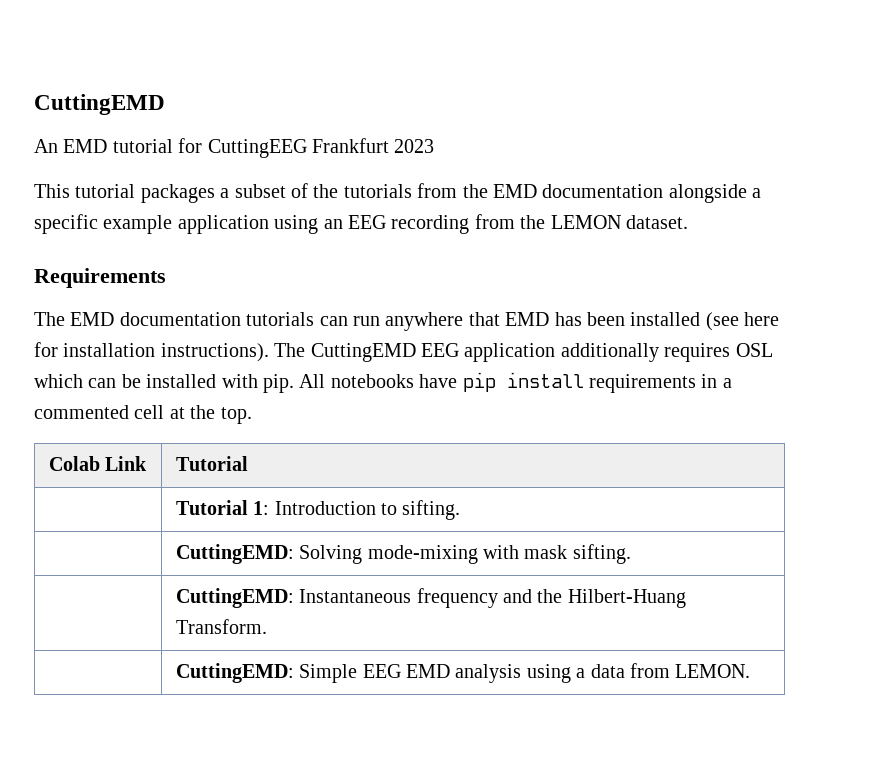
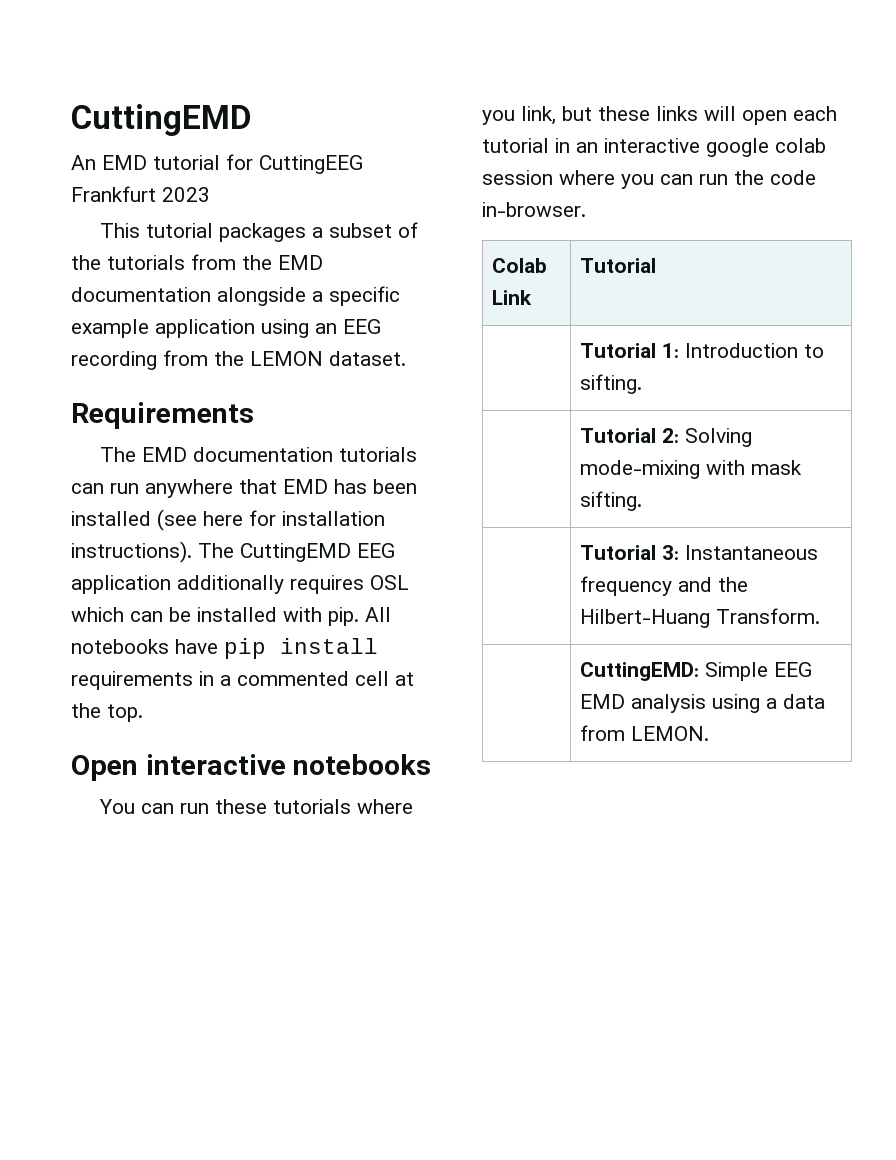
+ Open interactive notebooks
+ You can run these tutorials where you link, but these links will open each tutorial in an interactive google colab session where you can run the code in-browser.
- | CuttingEMD: Solving mode-mixing with mask sifting.
+ | Tutorial 2: Solving mode-mixing with mask sifting.
- | CuttingEMD: Instantaneous frequency and the Hilbert-Huang Transform.
+ | Tutorial 3: Instantaneous frequency and the Hilbert-Huang Transform.

